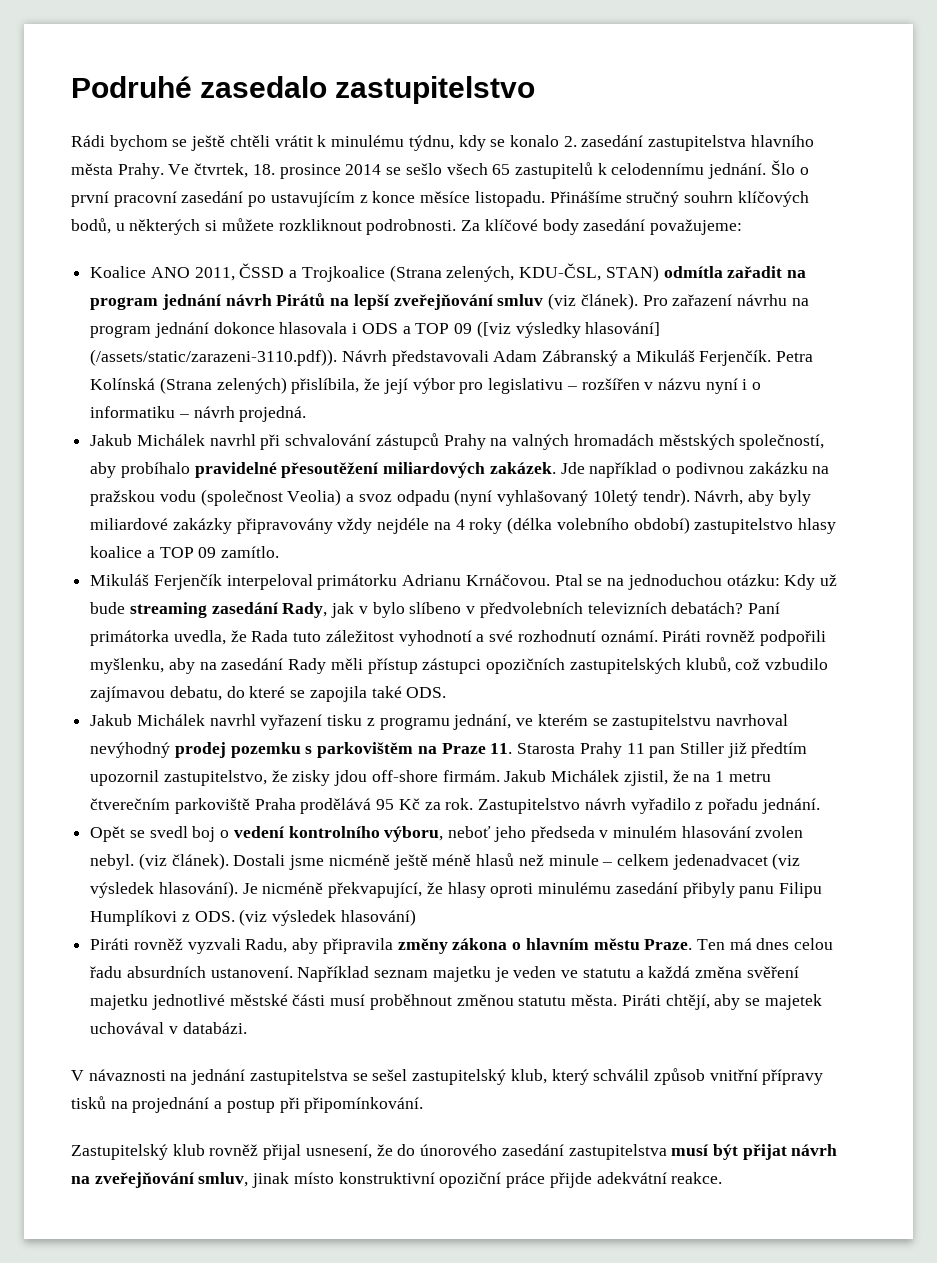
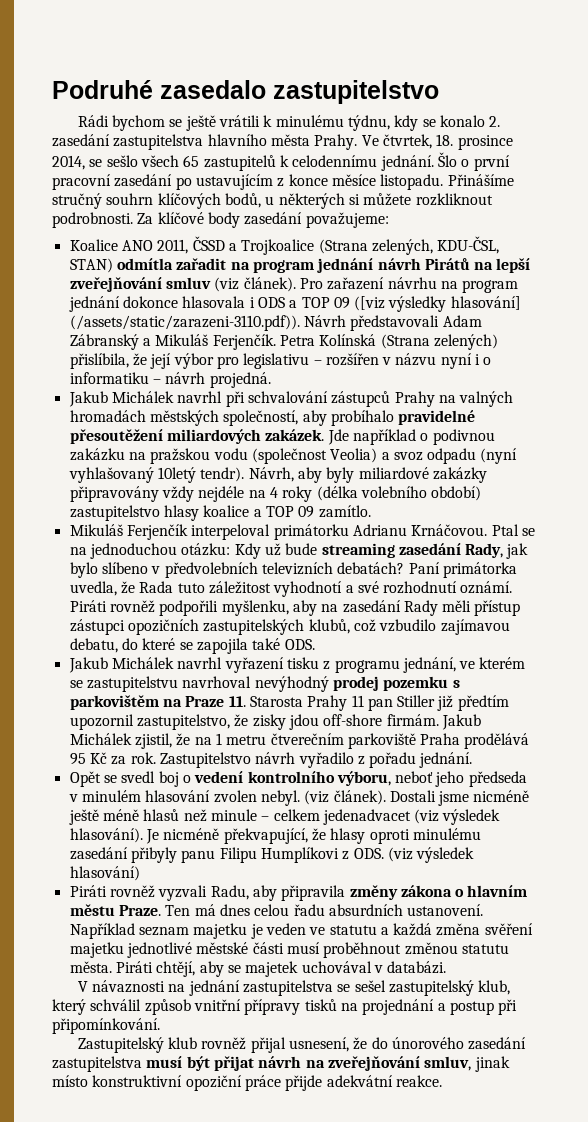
- Rádi bychom se ještě chtěli vrátit k minulému týdnu, kdy se konalo 2. zasedání zastupitelstva hlavního města Prahy.
+ Rádi bychom se ještě vrátili k minulému týdnu, kdy se konalo 2. zasedání zastupitelstva hlavního města Prahy.
- Ve čtvrtek, 18. prosince 2014 se sešlo všech 65 zastupitelů k celodennímu jednání.
+ Ve čtvrtek, 18. prosince 2014, se sešlo všech 65 zastupitelů k celodennímu jednání.
- Ptal se na jednoduchou otázku: Kdy už bude streaming zasedání Rady, jak v bylo slíbeno v předvolebních televizních debatách?
+ Ptal se na jednoduchou otázku: Kdy už bude streaming zasedání Rady, jak bylo slíbeno v předvolebních televizních debatách?

